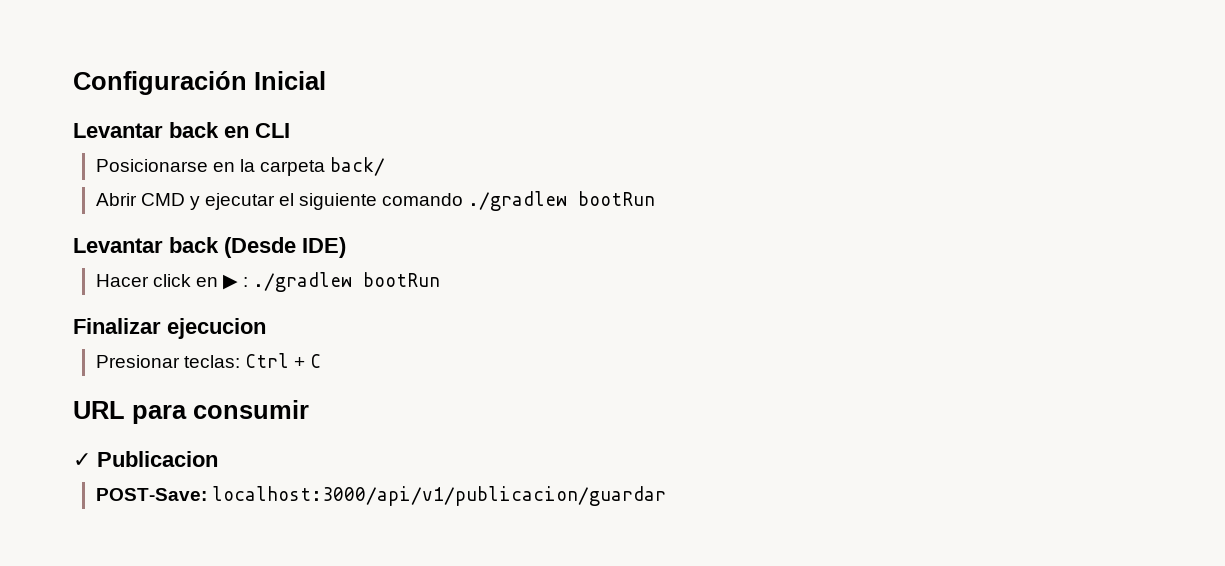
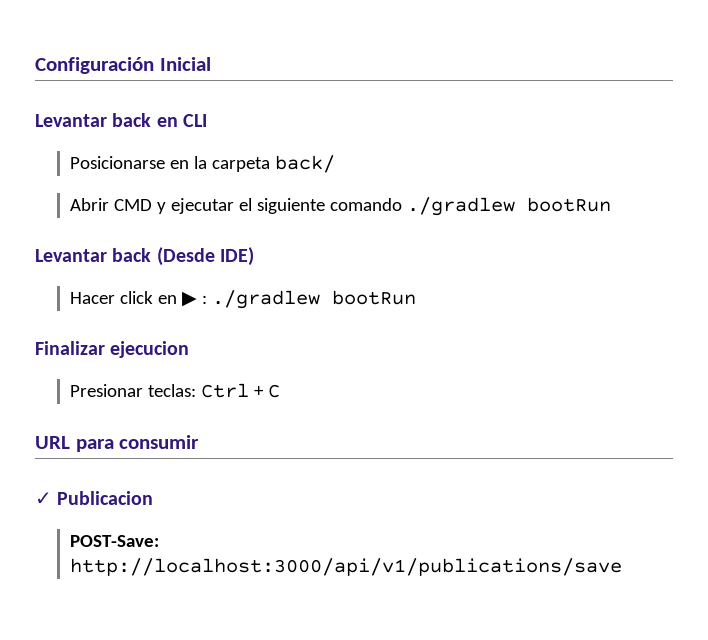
- POST-Save: localhost:3000/api/v1/publicacion/guardar
+ POST-Save: http://localhost:3000/api/v1/publications/save

